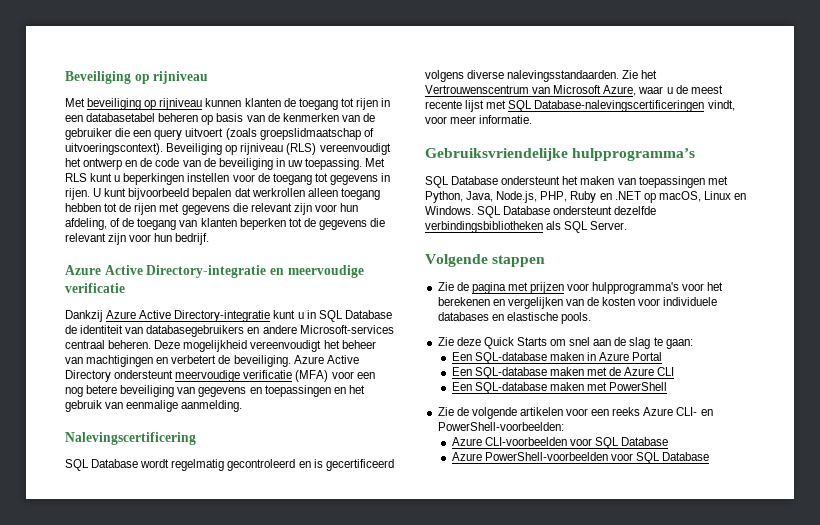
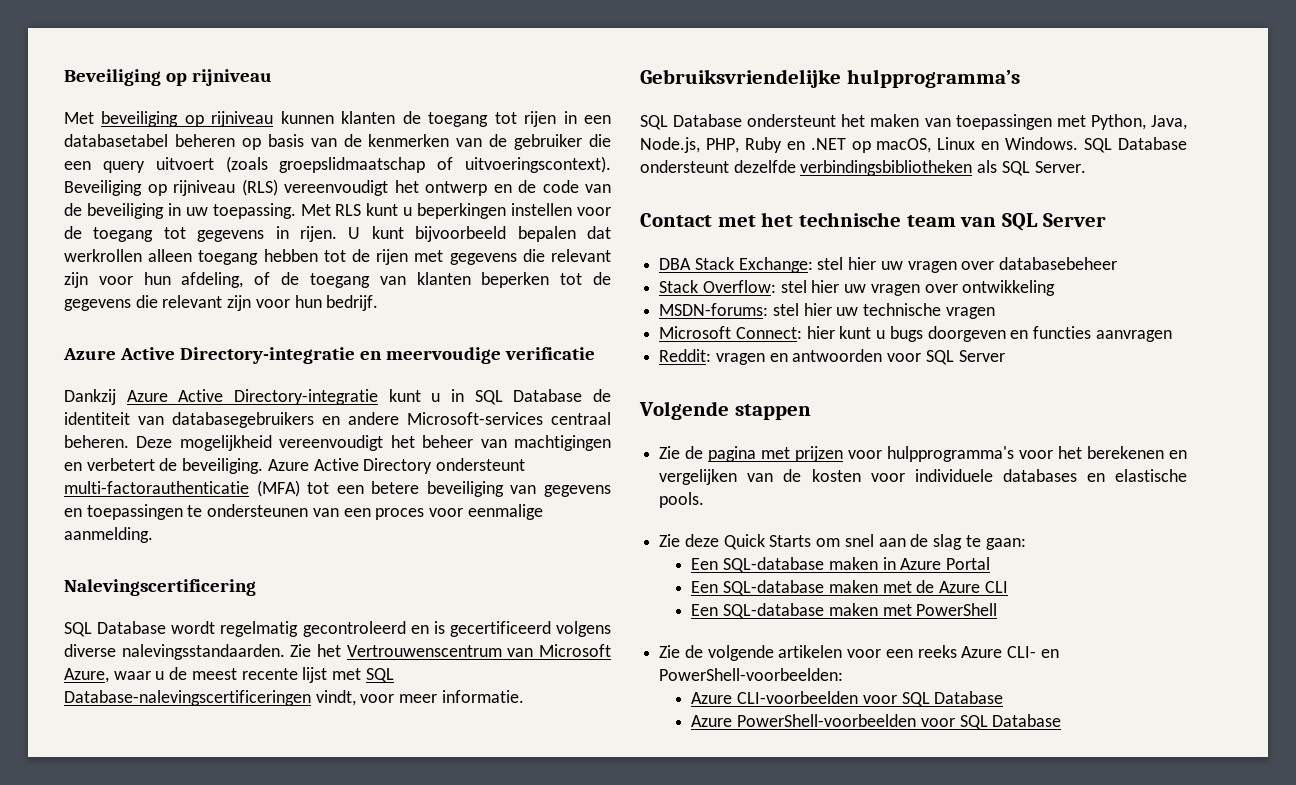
- Azure Active Directory ondersteunt meervoudige verificatie (MFA) voor een nog betere beveiliging van gegevens en toepassingen en het gebruik van eenmalige aanmelding.
+ Azure Active Directory ondersteunt multi-factorauthenticatie (MFA) tot een betere beveiliging van gegevens en toepassingen te ondersteunen van een proces voor eenmalige aanmelding.
+ Contact met het technische team van SQL Server
+ DBA Stack Exchange: stel hier uw vragen over databasebeheer
+ Stack Overflow: stel hier uw vragen over ontwikkeling
+ MSDN-forums: stel hier uw technische vragen
+ Microsoft Connect: hier kunt u bugs doorgeven en functies aanvragen
+ Reddit: vragen en antwoorden voor SQL Server

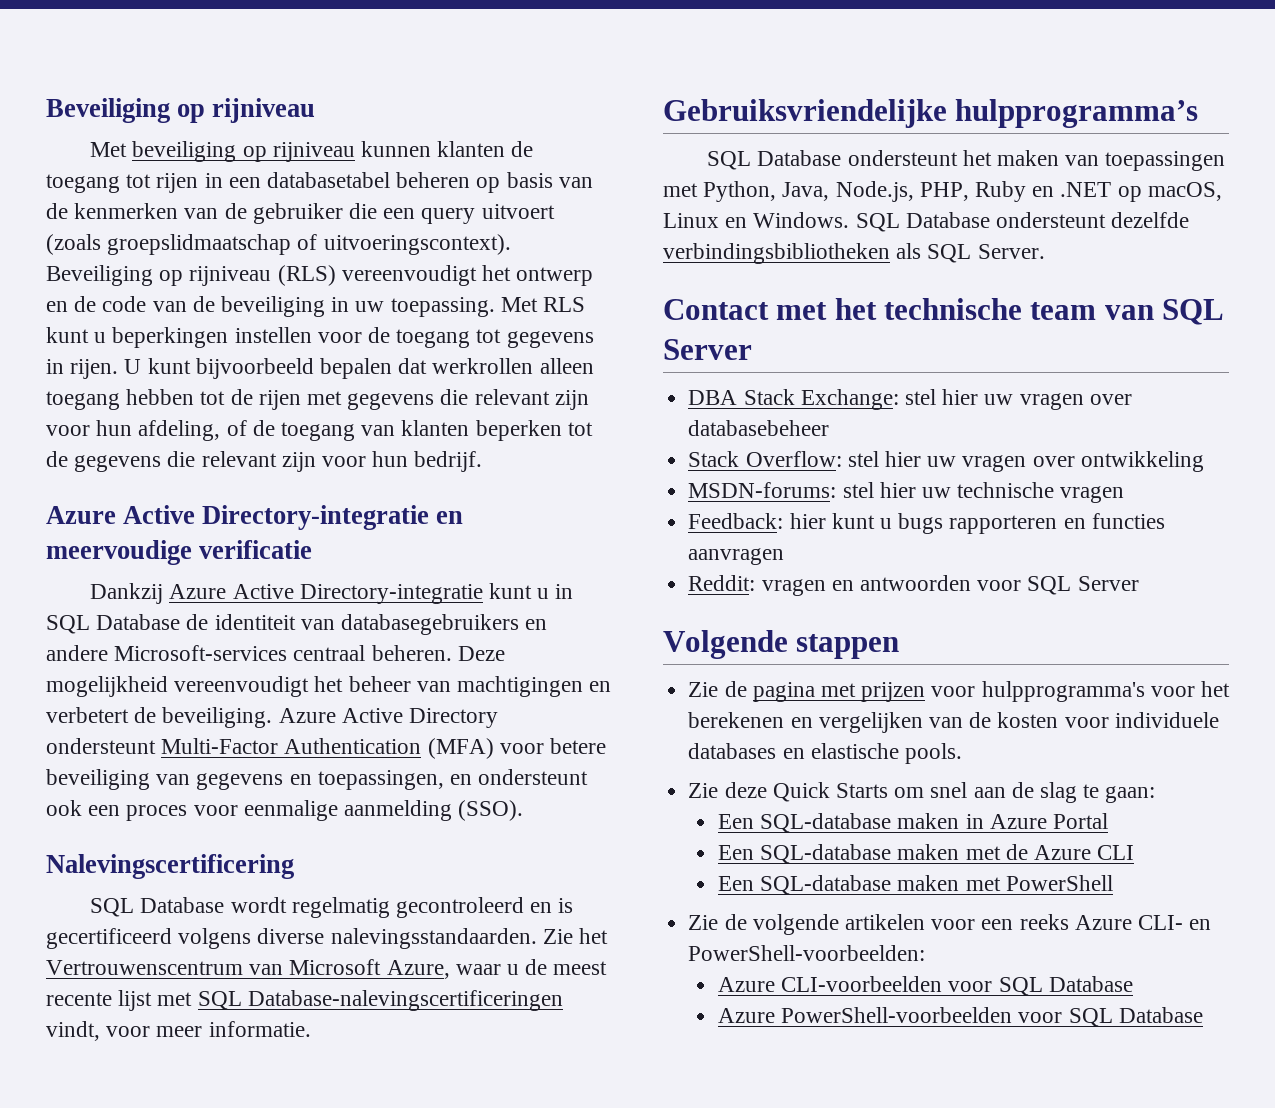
- Azure Active Directory ondersteunt multi-factorauthenticatie (MFA) tot een betere beveiliging van gegevens en toepassingen te ondersteunen van een proces voor eenmalige aanmelding.
+ Azure Active Directory ondersteunt Multi-Factor Authentication (MFA) voor betere beveiliging van gegevens en toepassingen, en ondersteunt ook een proces voor eenmalige aanmelding (SSO).
- Microsoft Connect: hier kunt u bugs doorgeven en functies aanvragen
+ Feedback: hier kunt u bugs rapporteren en functies aanvragen

